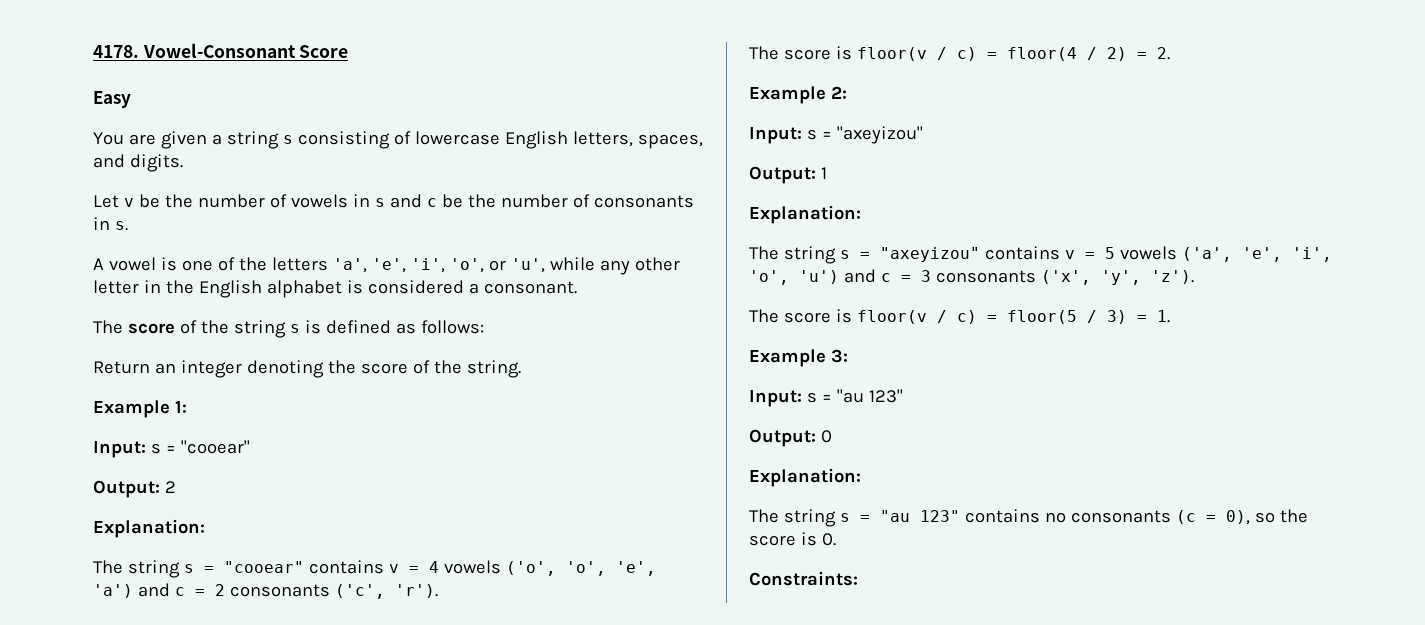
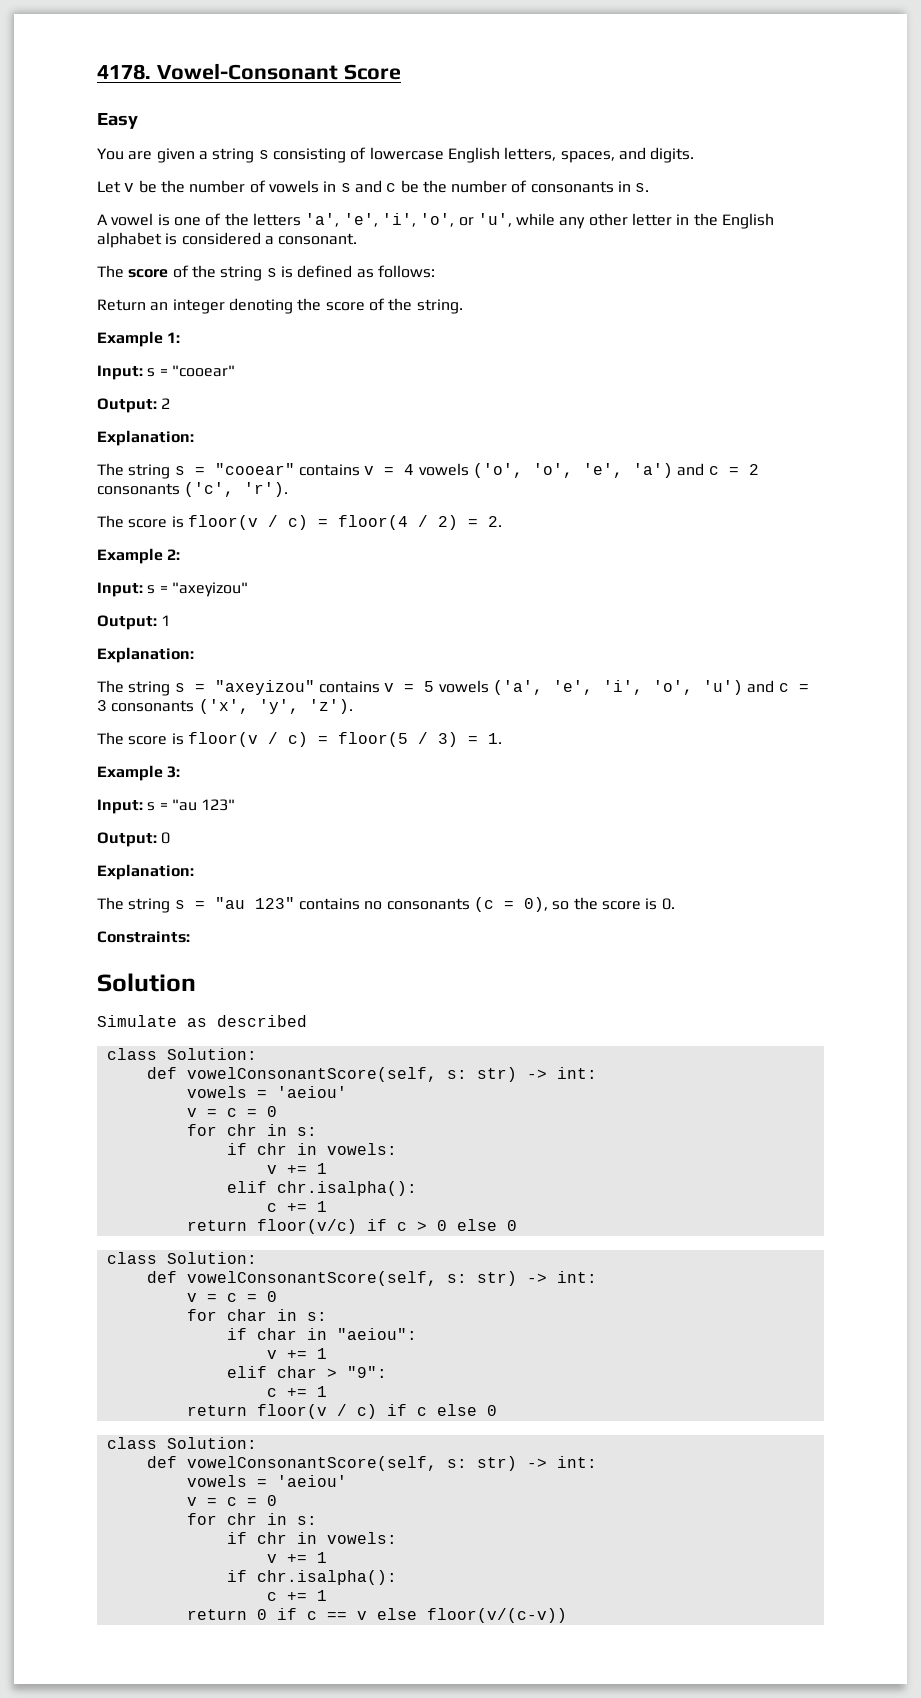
+ Solution
+ Simulate as described
+ class Solution:
+ def vowelConsonantScore(self, s: str) -> int:
+ vowels = 'aeiou'
+ v = c = 0
+ for chr in s:
+ if chr in vowels:
+ v += 1
+ elif chr.isalpha():
+ c += 1
+ return floor(v/c) if c > 0 else 0
+ class Solution:
+ def vowelConsonantScore(self, s: str) -> int:
+ v = c = 0
+ for char in s:
+ if char in "aeiou":
+ v += 1
+ elif char > "9":
+ c += 1
+ return floor(v / c) if c else 0
+ class Solution:
+ def vowelConsonantScore(self, s: str) -> int:
+ vowels = 'aeiou'
+ v = c = 0
+ for chr in s:
+ if chr in vowels:
+ v += 1
+ if chr.isalpha():
+ c += 1
+ return 0 if c == v else floor(v/(c-v))

